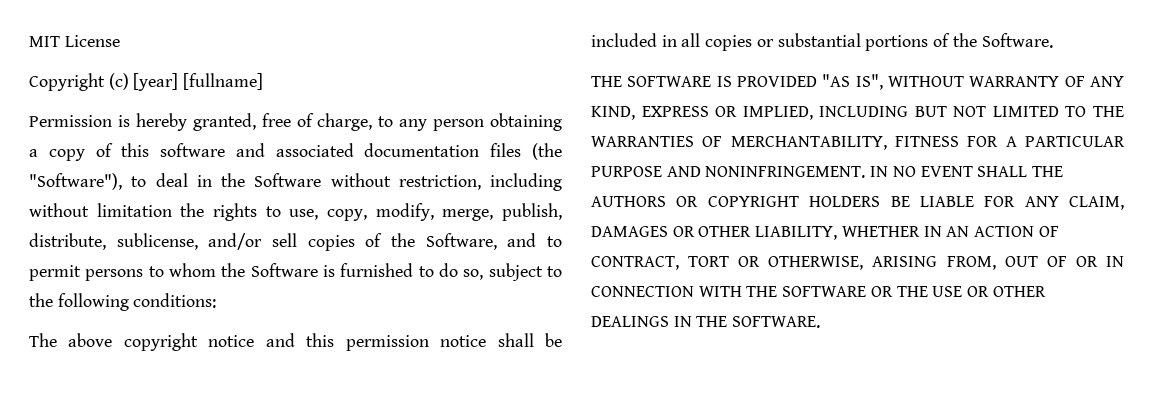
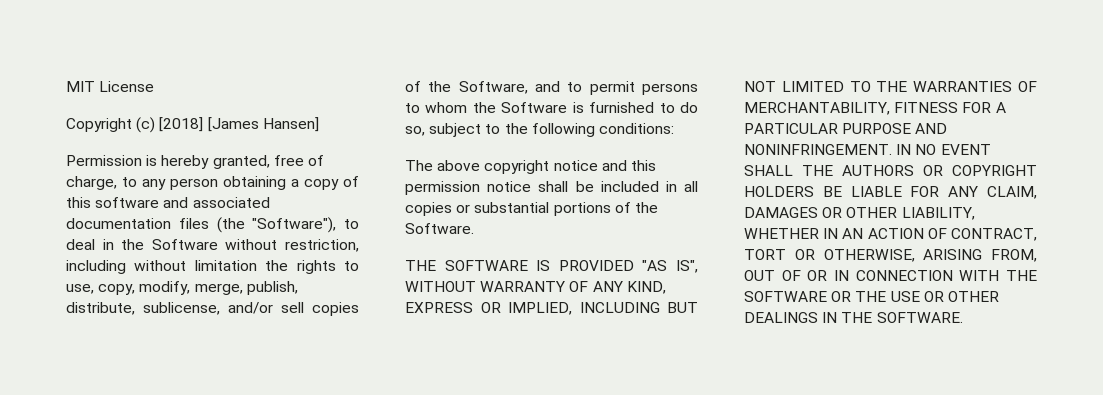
- Copyright (c) [year] [fullname]
+ Copyright (c) [2018] [James Hansen]

